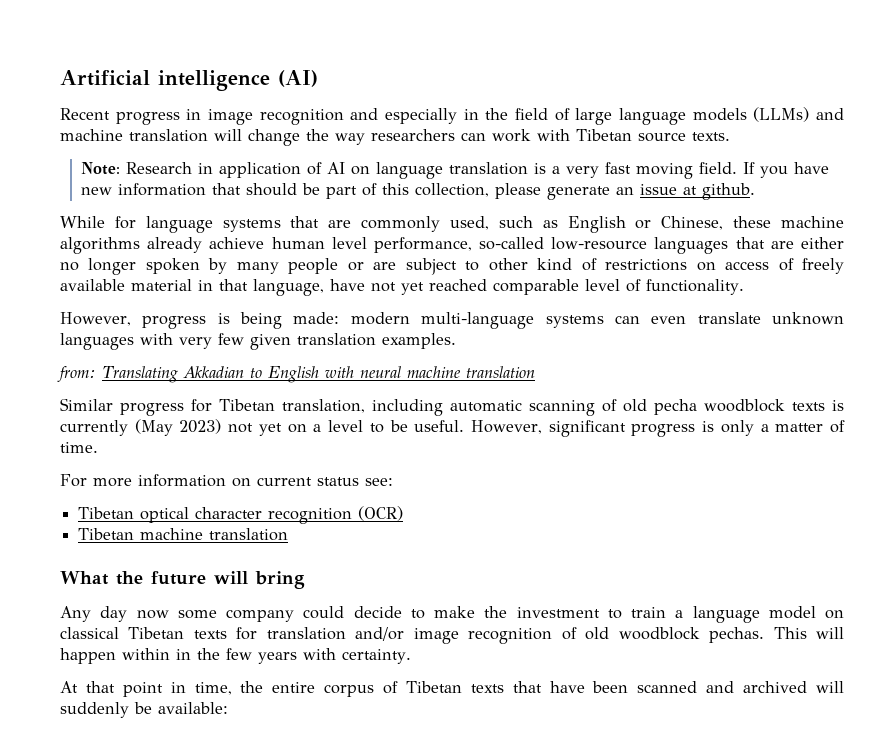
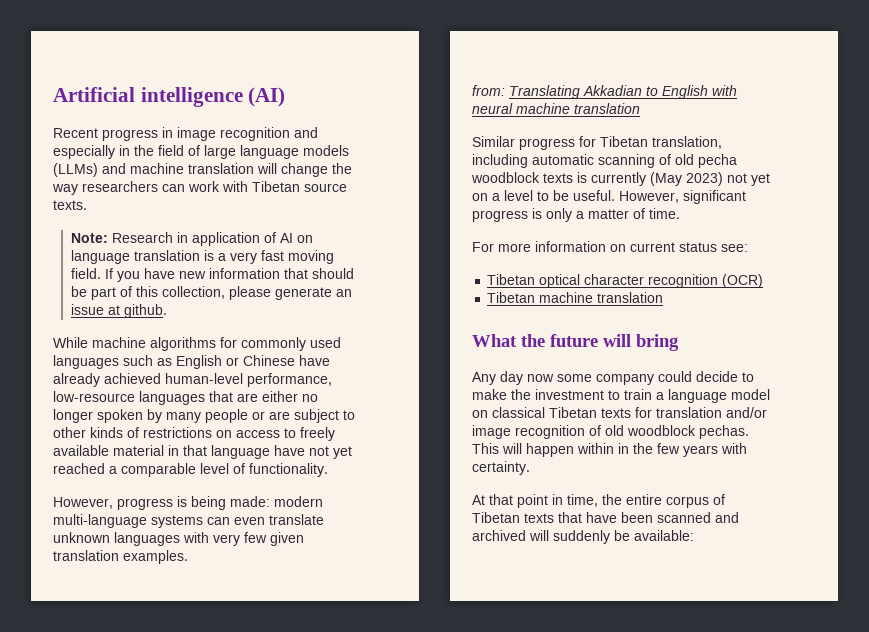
- While for language systems that are commonly used, such as English or Chinese, these machine algorithms already achieve human level performance, so-called low-resource languages that are either no longer spoken by many people or are subject to other kind of restrictions on access of freely available material in that language, have not yet reached comparable level of functionality.
+ While machine algorithms for commonly used languages such as English or Chinese have already achieved human-level performance, low-resource languages that are either no longer spoken by many people or are subject to other kinds of restrictions on access to freely available material in that language have not yet reached a comparable level of functionality.

